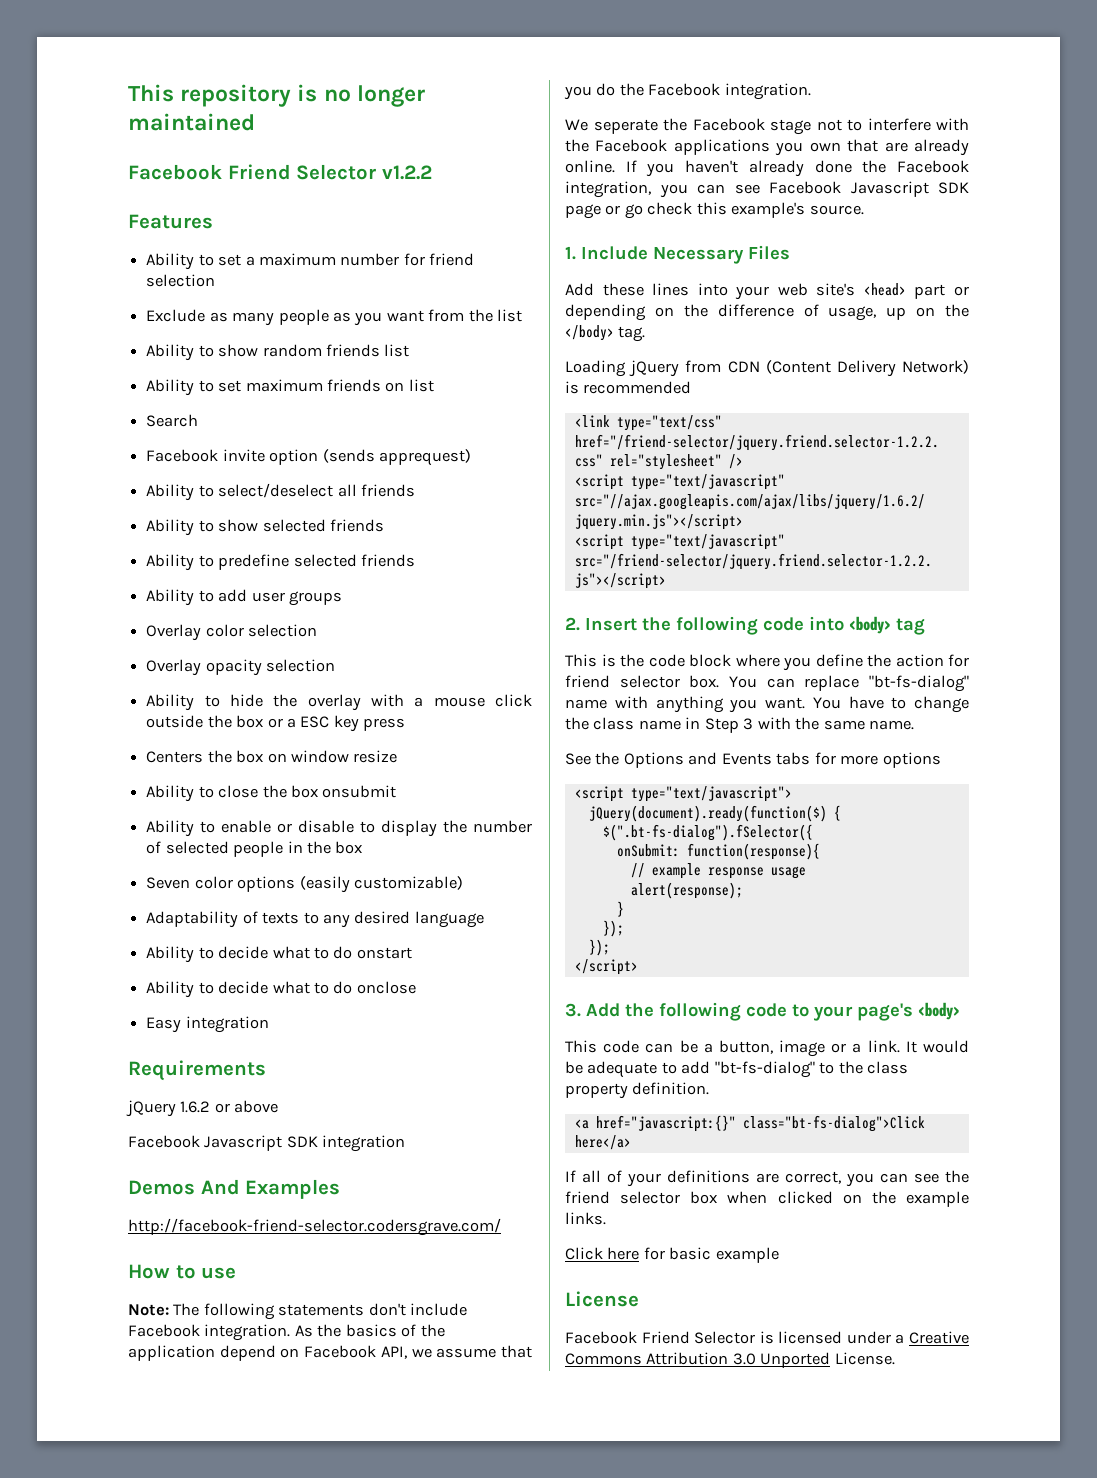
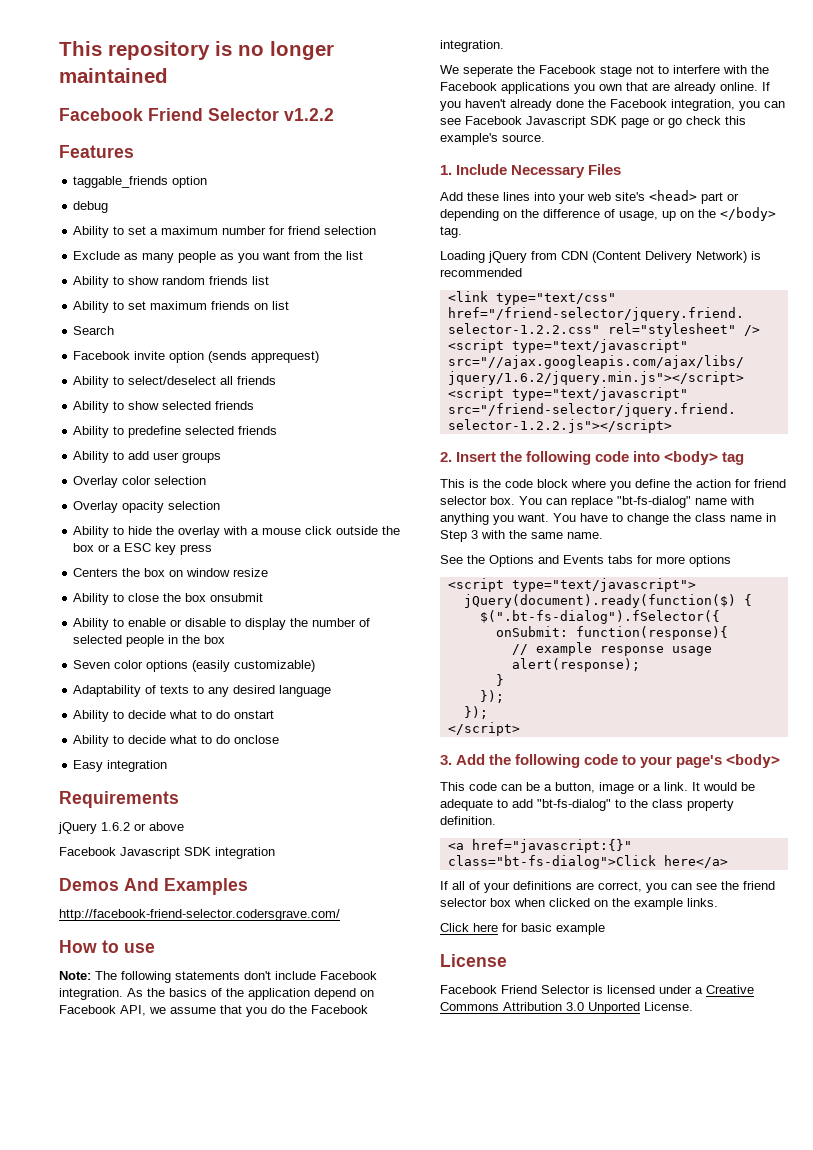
+ taggable_friends option
+ debug

